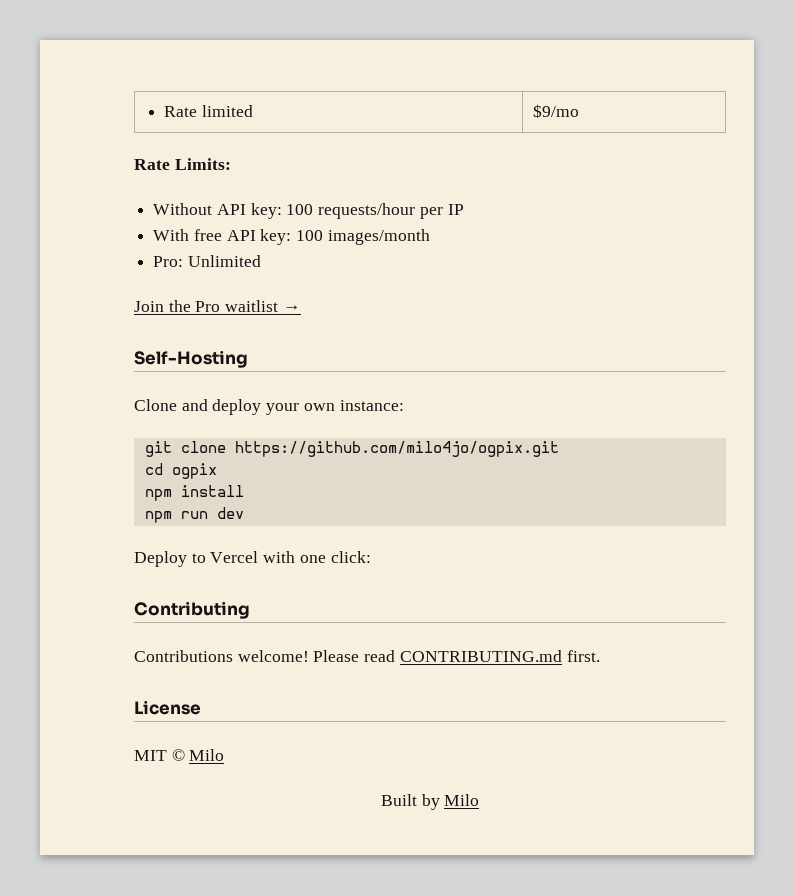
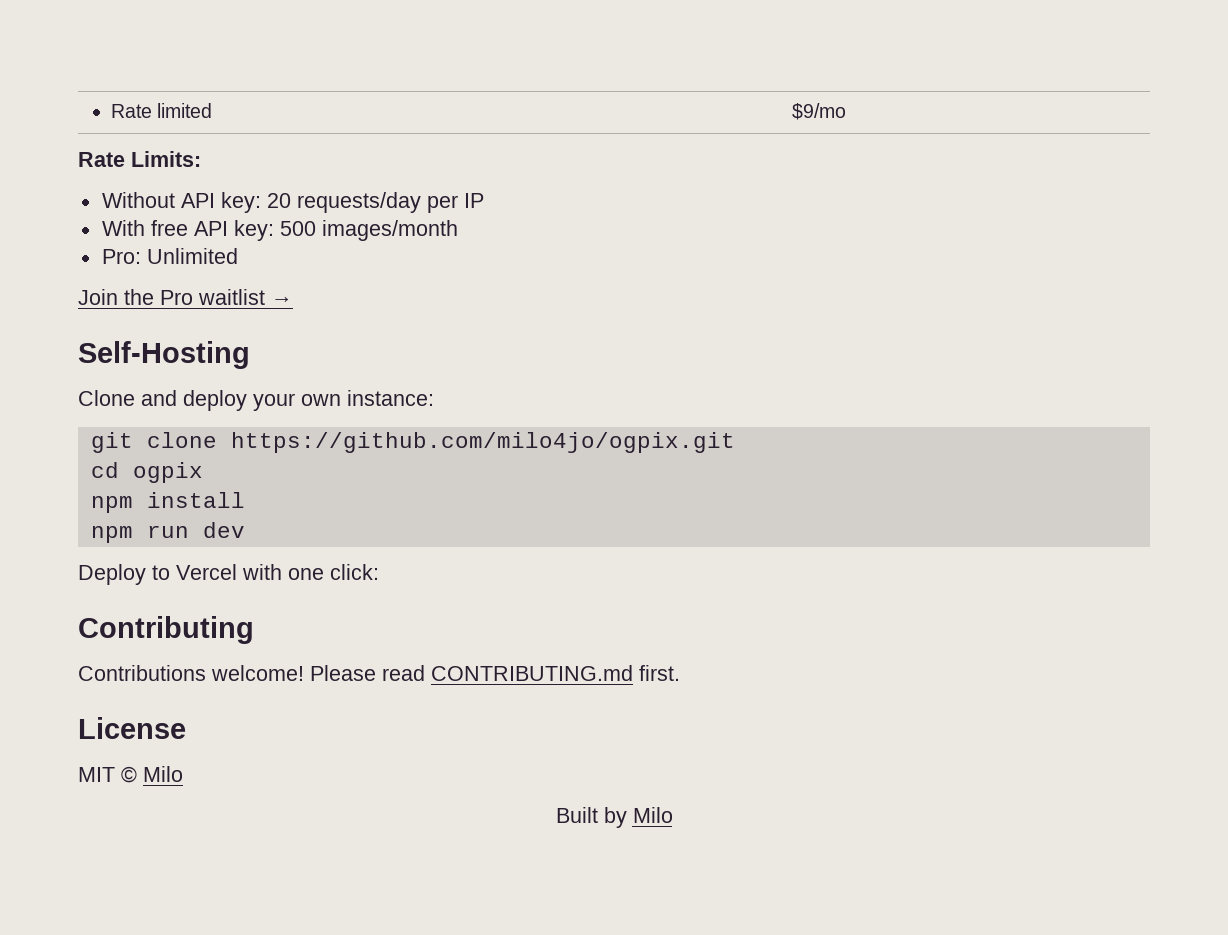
- Without API key: 100 requests/hour per IP
+ Without API key: 20 requests/day per IP
- With free API key: 100 images/month
+ With free API key: 500 images/month

